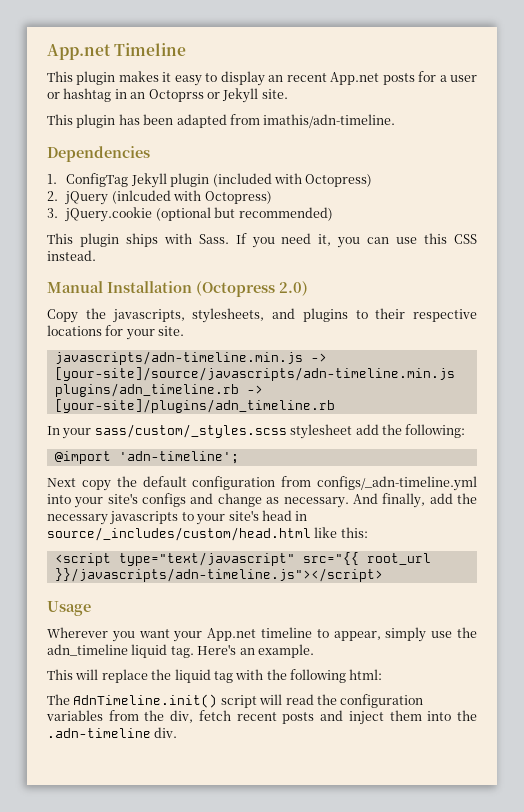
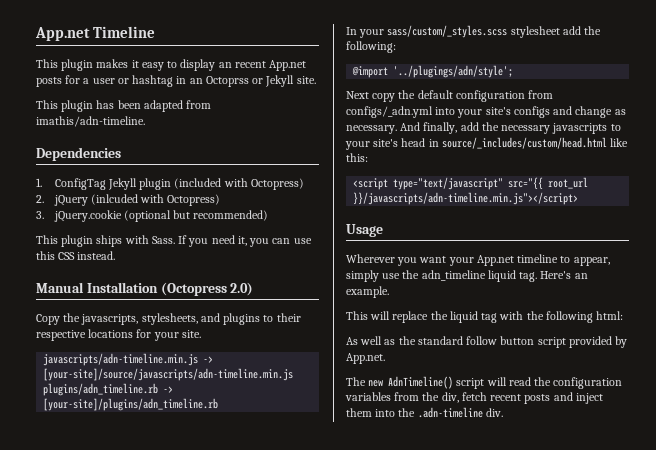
- @import 'adn-timeline';
+ @import '../plugings/adn/style';
- Next copy the default configuration from configs/_adn-timeline.yml into your site's configs and change as necessary.
+ Next copy the default configuration from configs/_adn.yml into your site's configs and change as necessary.
- <script type="text/javascript" src="{{ root_url }}/javascripts/adn-timeline.js"></script>
+ <script type="text/javascript" src="{{ root_url }}/javascripts/adn-timeline.min.js"></script>
+ As well as the standard follow button script provided by App.net.
- The AdnTimeline.init() script will read the configuration variables from the div, fetch recent posts and inject them into the .adn-timeline div.
+ The new AdnTimeline() script will read the configuration variables from the div, fetch recent posts and inject them into the .adn-timeline div.

